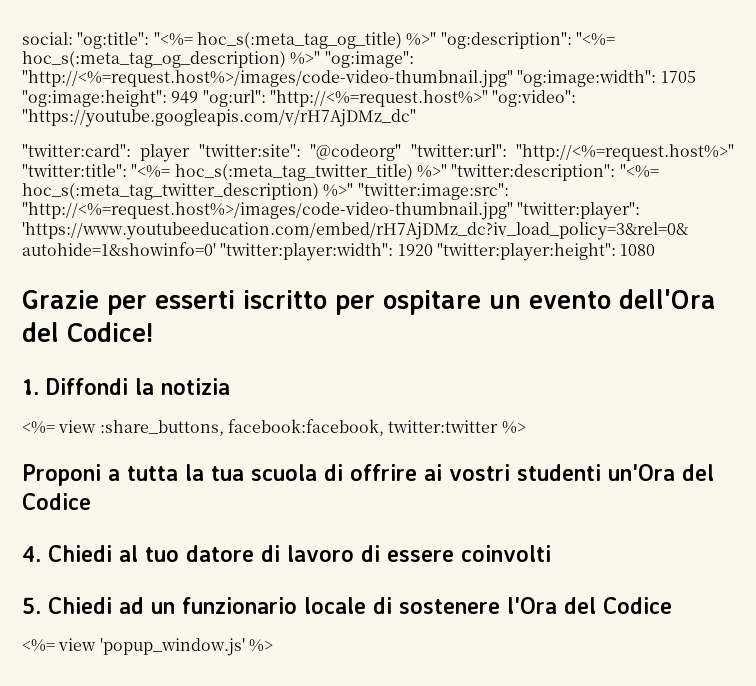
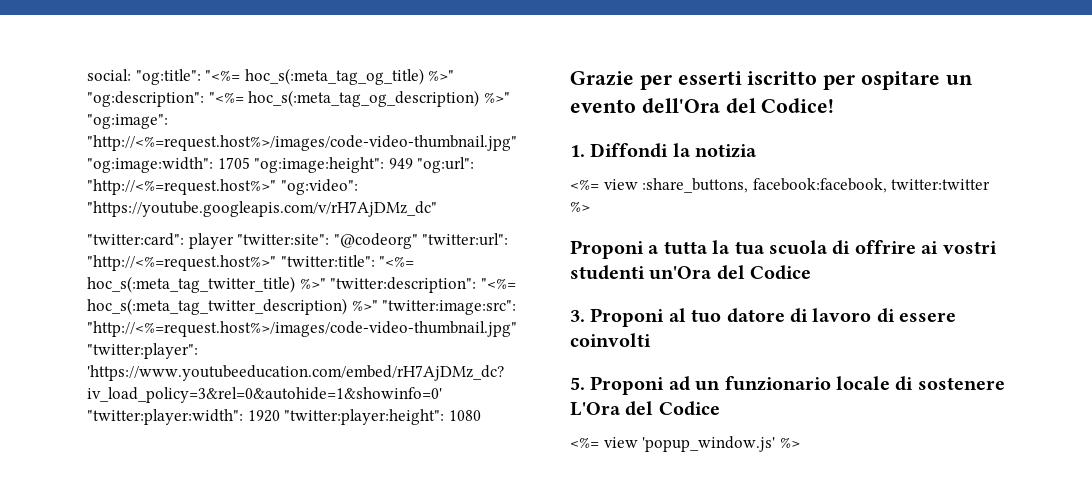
- 4. Chiedi al tuo datore di lavoro di essere coinvolti
+ 3. Proponi al tuo datore di lavoro di essere coinvolti
- 5. Chiedi ad un funzionario locale di sostenere l'Ora del Codice
+ 5. Proponi ad un funzionario locale di sostenere L'Ora del Codice

